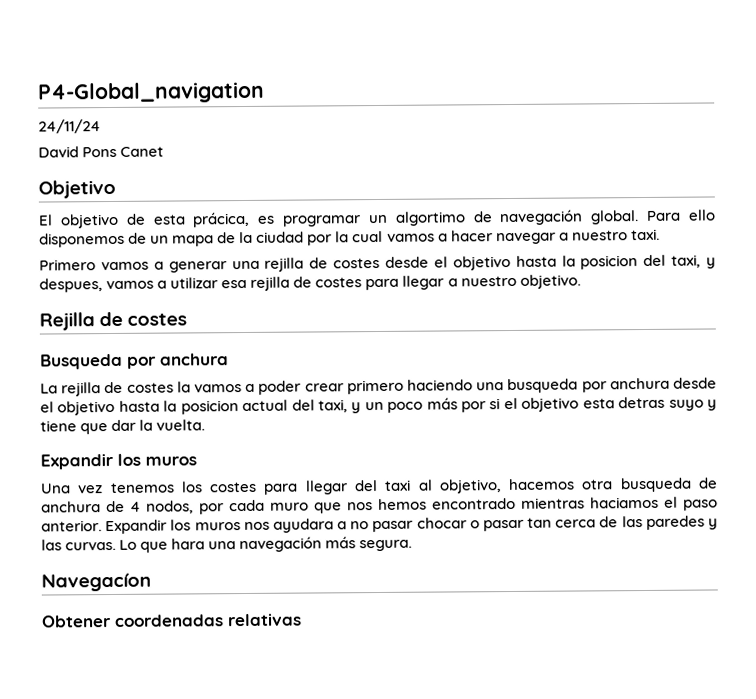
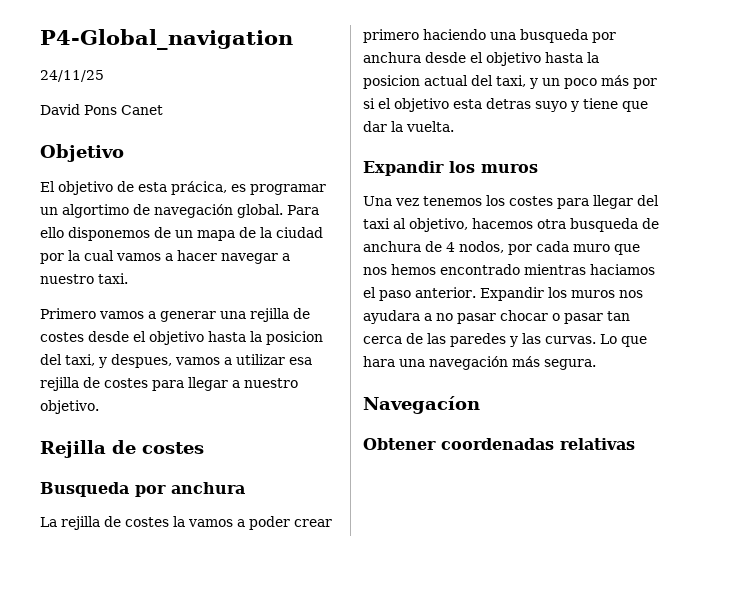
- 24/11/24
+ 24/11/25

